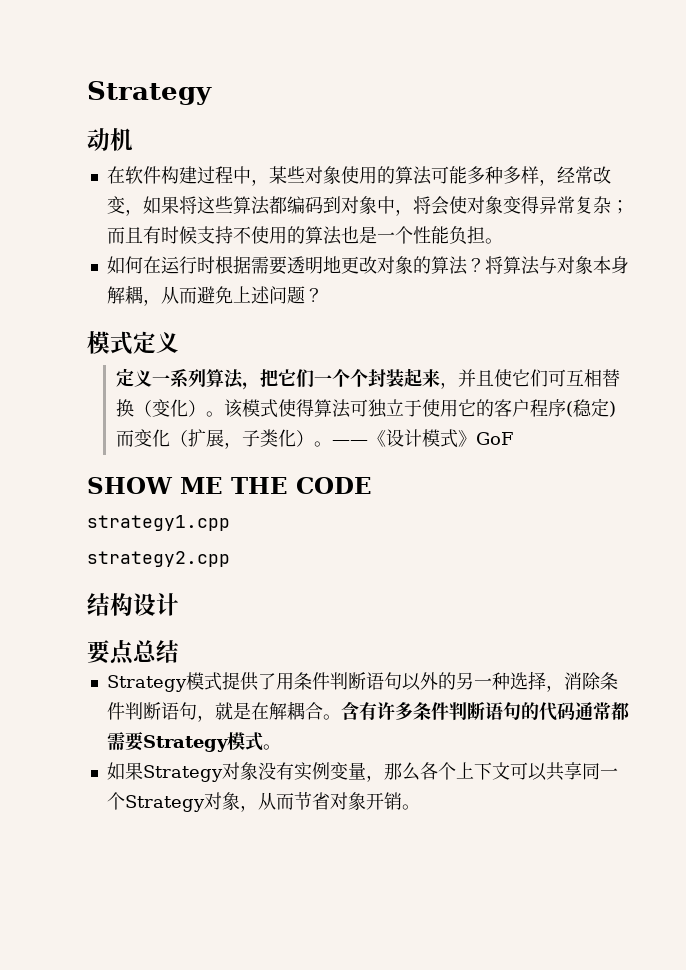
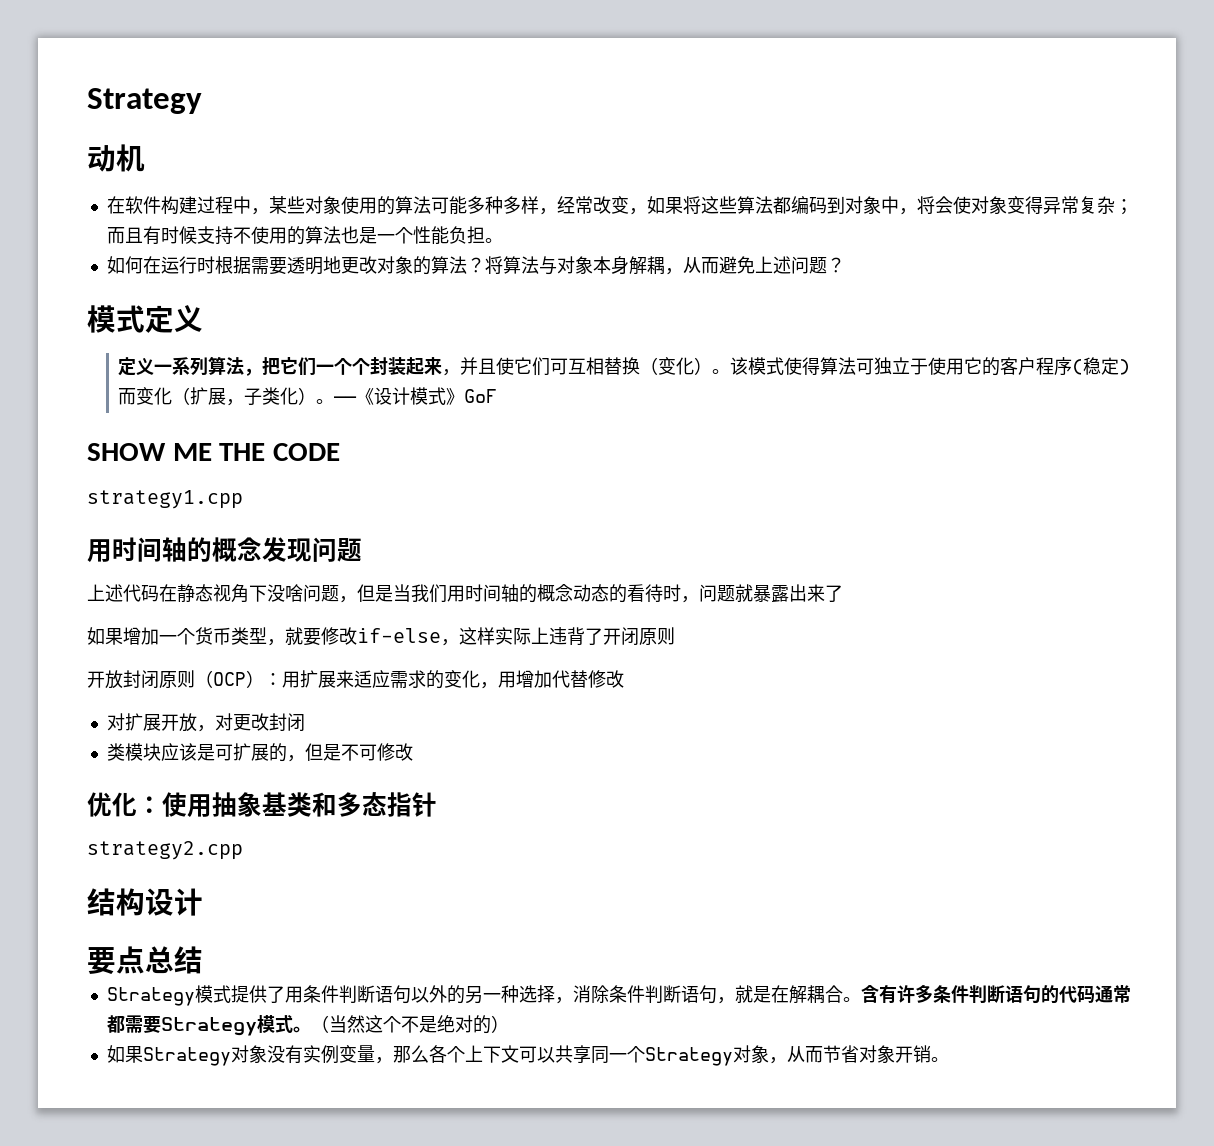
+ 用时间轴的概念发现问题
+ 上述代码在静态视角下没啥问题，但是当我们用时间轴的概念动态的看待时，问题就暴露出来了
+ 如果增加一个货币类型，就要修改if-else，这样实际上违背了开闭原则
+ 开放封闭原则（OCP）：用扩展来适应需求的变化，用增加代替修改
+ 对扩展开放，对更改封闭
+ 类模块应该是可扩展的，但是不可修改
+ 优化：使用抽象基类和多态指针
+ （当然这个不是绝对的）

